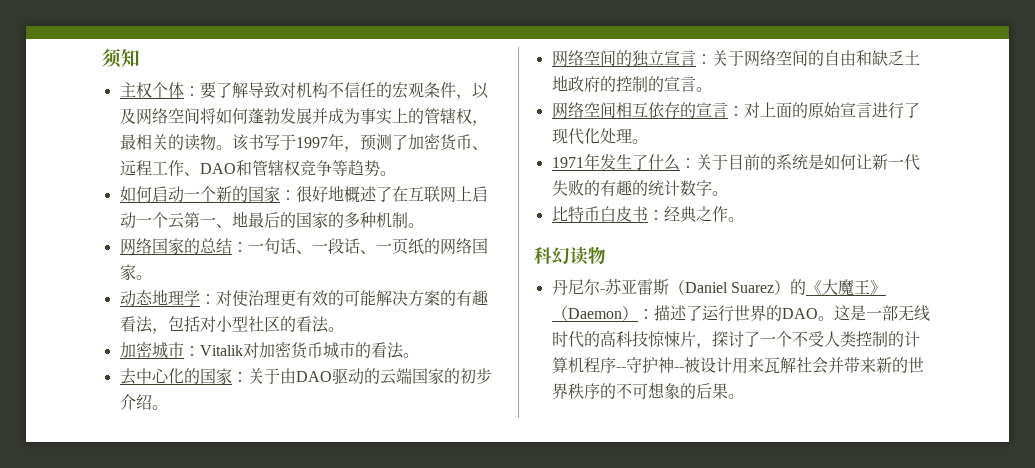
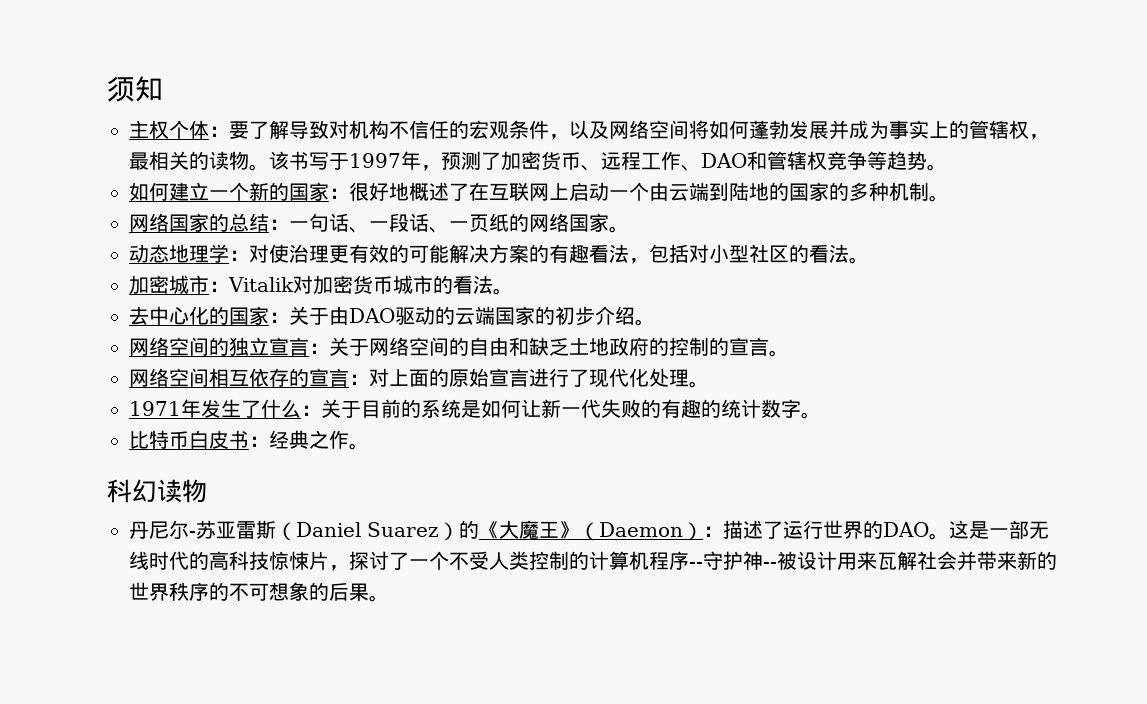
- 如何启动一个新的国家：很好地概述了在互联网上启动一个云第一、地最后的国家的多种机制。
+ 如何建立一个新的国家：很好地概述了在互联网上启动一个由云端到陆地的国家的多种机制。

